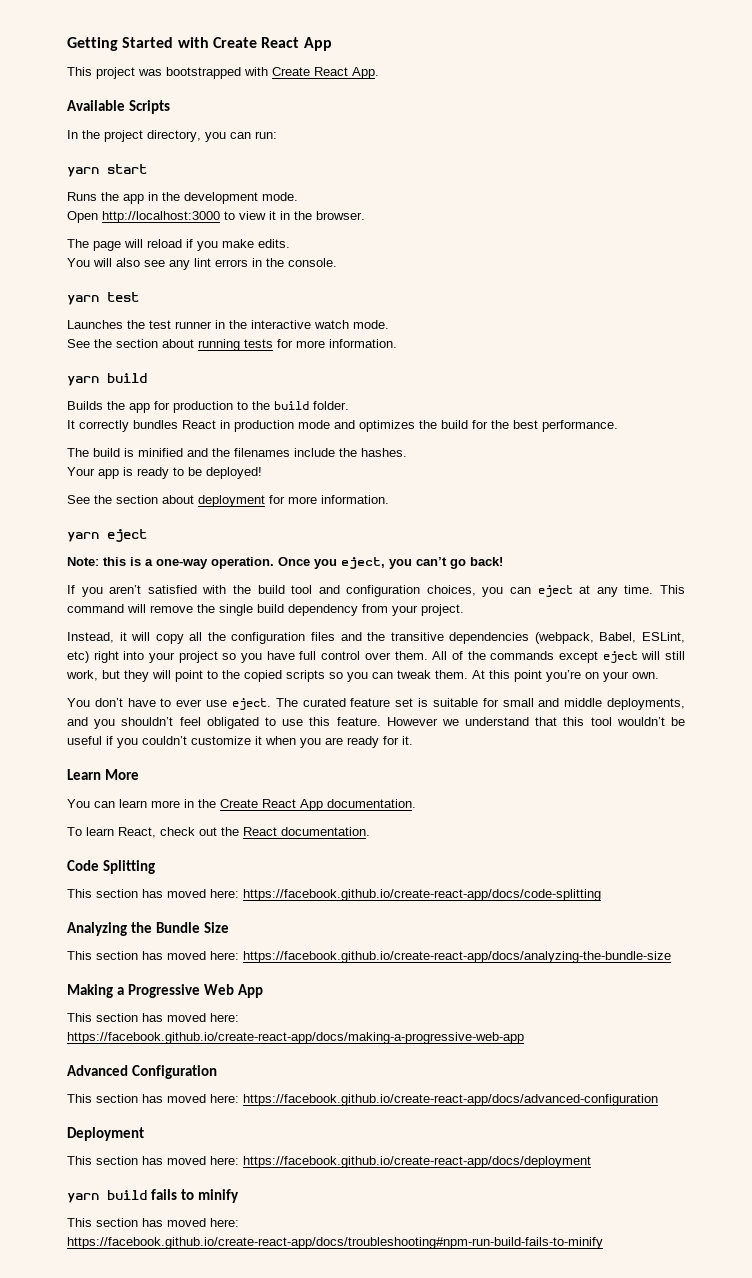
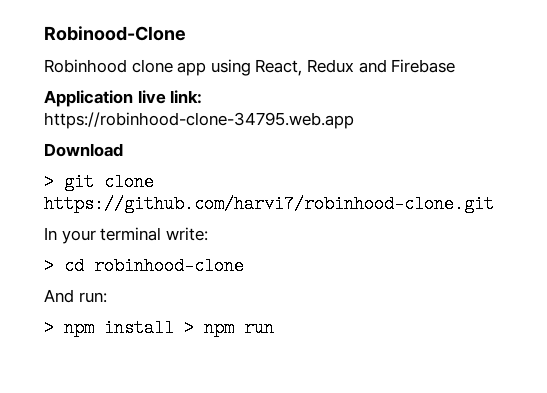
- Getting Started with Create React App
- This project was bootstrapped with Create React App.
- Available Scripts
- In the project directory, you can run:
- yarn start
- Runs the app in the development mode.
- Open http://localhost:3000 to view it in the browser.
- The page will reload if you make edits.
- You will also see any lint errors in the console.
- yarn test
- Launches the test runner in the interactive watch mode.
- See the section about running tests for more information.
- yarn build
- Builds the app for production to the build folder.
- It correctly bundles React in production mode and optimizes the build for the best performance.
- The build is minified and the filenames include the hashes.
- Your app is ready to be deployed!
- See the section about deployment for more information.
- yarn eject
- Note: this is a one-way operation. Once you eject, you can’t go back!
- If you aren’t satisfied with the build tool and configuration choices, you can eject at any time. This command will remove the single build dependency from your project.
- Instead, it will copy all the configuration files and the transitive dependencies (webpack, Babel, ESLint, etc) right into your project so you have full control over them. All of the commands except eject will still work, but they will point to the copied scripts so you can tweak them. At this point you’re on your own.
- You don’t have to ever use eject. The curated feature set is suitable for small and middle deployments, and you shouldn’t feel obligated to use this feature. However we understand that this tool wouldn’t be useful if you couldn’t customize it when you are ready for it.
- Learn More
- You can learn more in the Create React App documentation.
- To learn React, check out the React documentation.
- Code Splitting
- This section has moved here: https://facebook.github.io/create-react-app/docs/code-splitting
- Analyzing the Bundle Size
- This section has moved here: https://facebook.github.io/create-react-app/docs/analyzing-the-bundle-size
- Making a Progressive Web App
- This section has moved here: https://facebook.github.io/create-react-app/docs/making-a-progressive-web-app
- Advanced Configuration
- This section has moved here: https://facebook.github.io/create-react-app/docs/advanced-configuration
- Deployment
- This section has moved here: https://facebook.github.io/create-react-app/docs/deployment
- yarn build fails to minify
- This section has moved here: https://facebook.github.io/create-react-app/docs/troubleshooting#npm-run-build-fails-to-minify
+ Robinood-Clone
+ Robinhood clone app using React, Redux and Firebase
+ Application live link: https://robinhood-clone-34795.web.app
+ Download
+ > git clone https://github.com/harvi7/robinhood-clone.git
+ In your terminal write:
+ > cd robinhood-clone
+ And run:
+ > npm install > npm run

